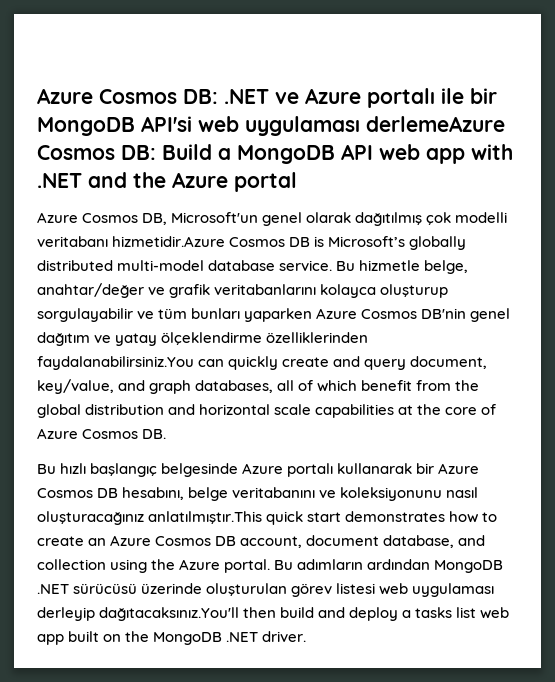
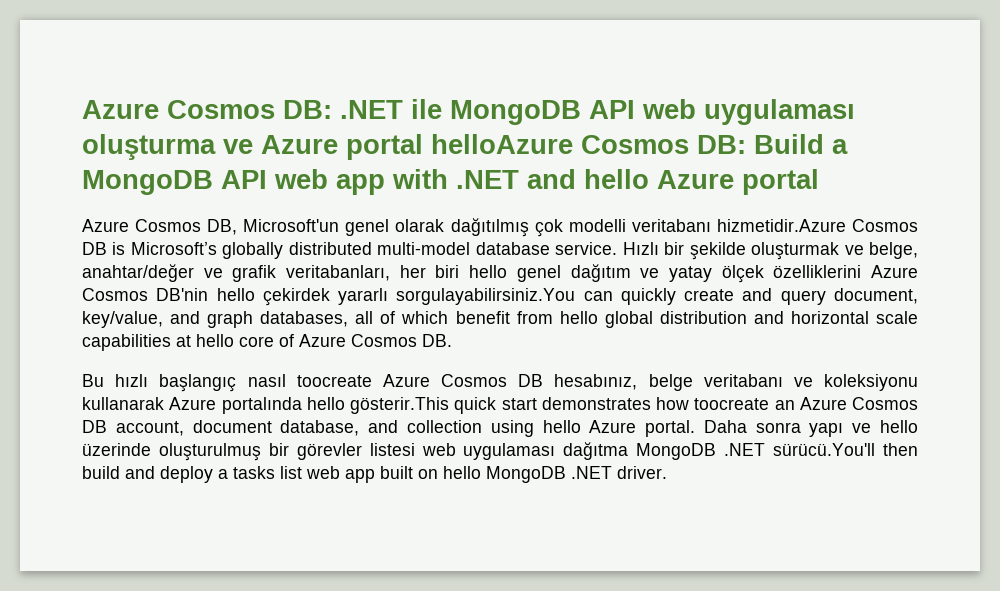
- Azure Cosmos DB: .NET ve Azure portalı ile bir MongoDB API'si web uygulaması derlemeAzure Cosmos DB: Build a MongoDB API web app with .NET and the Azure portal
+ Azure Cosmos DB: .NET ile MongoDB API web uygulaması oluşturma ve Azure portal helloAzure Cosmos DB: Build a MongoDB API web app with .NET and hello Azure portal
- Bu hizmetle belge, anahtar/değer ve grafik veritabanlarını kolayca oluşturup sorgulayabilir ve tüm bunları yaparken Azure Cosmos DB'nin genel dağıtım ve yatay ölçeklendirme özelliklerinden faydalanabilirsiniz.You can quickly create and query document, key/value, and graph databases, all of which benefit from the global distribution and horizontal scale capabilities at the core of Azure Cosmos DB.
+ Hızlı bir şekilde oluşturmak ve belge, anahtar/değer ve grafik veritabanları, her biri hello genel dağıtım ve yatay ölçek özelliklerini Azure Cosmos DB'nin hello çekirdek yararlı sorgulayabilirsiniz.You can quickly create and query document, key/value, and graph databases, all of which benefit from hello global distribution and horizontal scale capabilities at hello core of Azure Cosmos DB.
- Bu hızlı başlangıç belgesinde Azure portalı kullanarak bir Azure Cosmos DB hesabını, belge veritabanını ve koleksiyonunu nasıl oluşturacağınız anlatılmıştır.This quick start demonstrates how to create an Azure Cosmos DB account, document database, and collection using the Azure portal.
+ Bu hızlı başlangıç nasıl toocreate Azure Cosmos DB hesabınız, belge veritabanı ve koleksiyonu kullanarak Azure portalında hello gösterir.This quick start demonstrates how toocreate an Azure Cosmos DB account, document database, and collection using hello Azure portal.
- Bu adımların ardından MongoDB .NET sürücüsü üzerinde oluşturulan görev listesi web uygulaması derleyip dağıtacaksınız.You'll then build and deploy a tasks list web app built on the MongoDB .NET driver.
+ Daha sonra yapı ve hello üzerinde oluşturulmuş bir görevler listesi web uygulaması dağıtma MongoDB .NET sürücü.You'll then build and deploy a tasks list web app built on hello MongoDB .NET driver.

